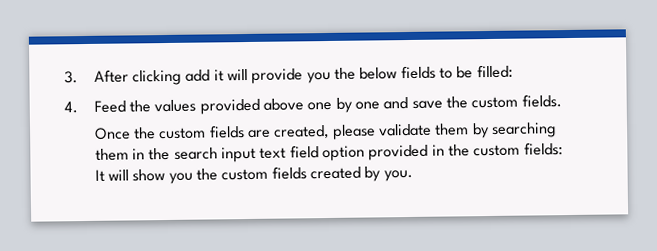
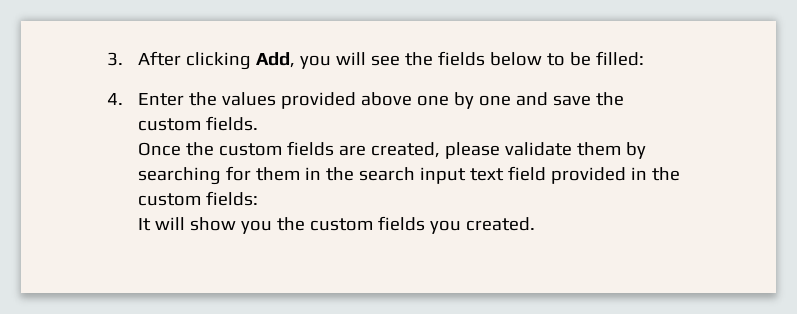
- 3. After clicking add it will provide you the below fields to be filled:
+ 3. After clicking Add, you will see the fields below to be filled:
- 4. Feed the values provided above one by one and save the custom fields.
+ 4. Enter the values provided above one by one and save the custom fields.
- Once the custom fields are created, please validate them by searching them in the search input text field option provided in the custom fields:
+ Once the custom fields are created, please validate them by searching for them in the search input text field provided in the custom fields:
- It will show you the custom fields created by you.
+ It will show you the custom fields you created.

